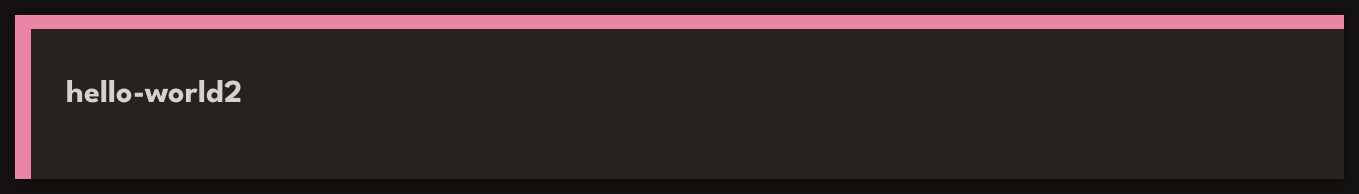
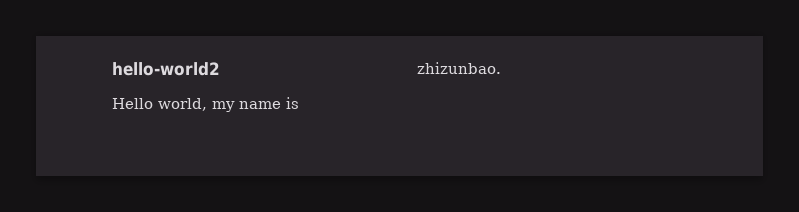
+ Hello world, my name is zhizunbao.

